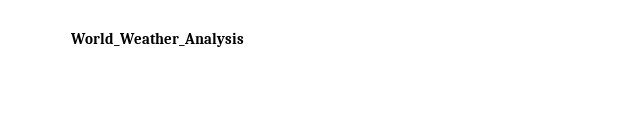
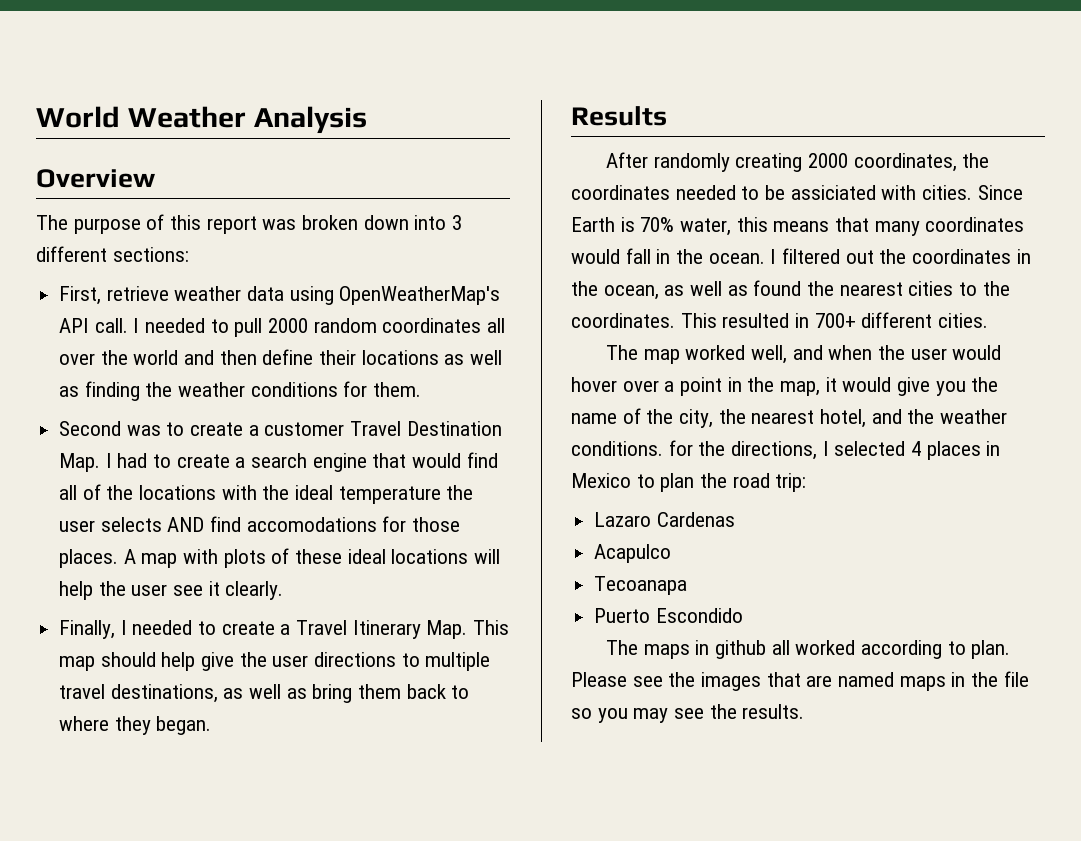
- World_Weather_Analysis
+ World Weather Analysis
+ Overview
+ The purpose of this report was broken down into 3 different sections:
+ First, retrieve weather data using OpenWeatherMap's API call. I needed to pull 2000 random coordinates all over the world and then define their locations as well as finding the weather conditions for them.
+ Second was to create a customer Travel Destination Map. I had to create a search engine that would find all of the locations with the ideal temperature the user selects AND find accomodations for those places. A map with plots of these ideal locations will help the user see it clearly.
+ Finally, I needed to create a Travel Itinerary Map. This map should help give the user directions to multiple travel destinations, as well as bring them back to where they began.
+ Results
+ After randomly creating 2000 coordinates, the coordinates needed to be assiciated with cities. Since Earth is 70% water, this means that many coordinates would fall in the ocean. I filtered out the coordinates in the ocean, as well as found the nearest cities to the coordinates. This resulted in 700+ different cities.
+ The map worked well, and when the user would hover over a point in the map, it would give you the name of the city, the nearest hotel, and the weather conditions. for the directions, I selected 4 places in Mexico to plan the road trip:
+ Lazaro Cardenas
+ Acapulco
+ Tecoanapa
+ Puerto Escondido
+ The maps in github all worked according to plan. Please see the images that are named maps in the file so you may see the results.

